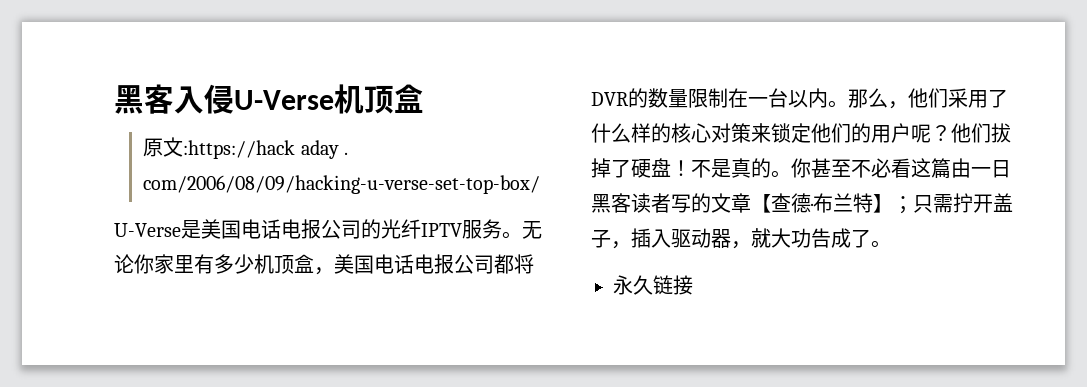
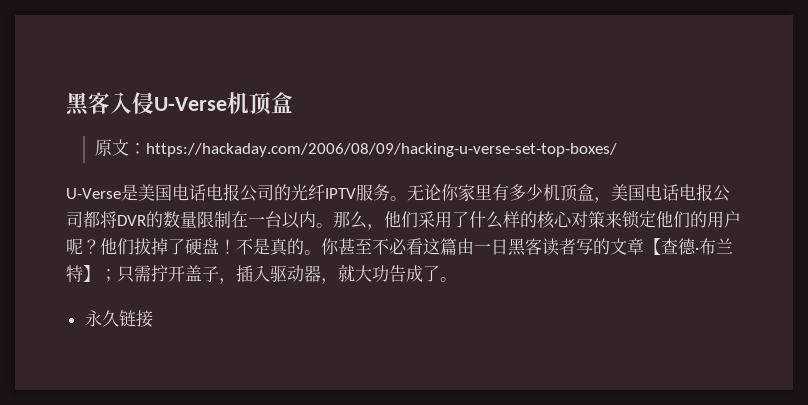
- 原文:https://hack aday . com/2006/08/09/hacking-u-verse-set-top-box/
+ 原文：https://hackaday.com/2006/08/09/hacking-u-verse-set-top-boxes/

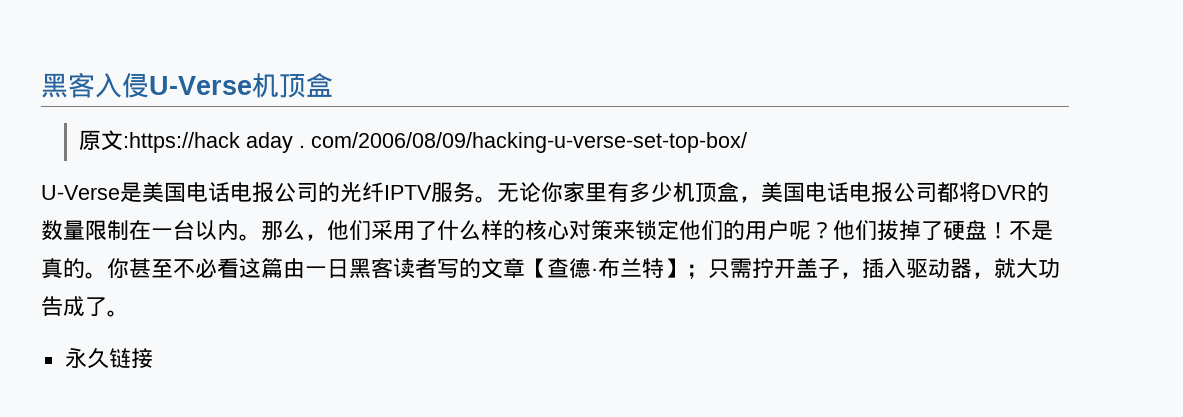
- 原文：https://hackaday.com/2006/08/09/hacking-u-verse-set-top-boxes/
+ 原文:https://hack aday . com/2006/08/09/hacking-u-verse-set-top-box/

